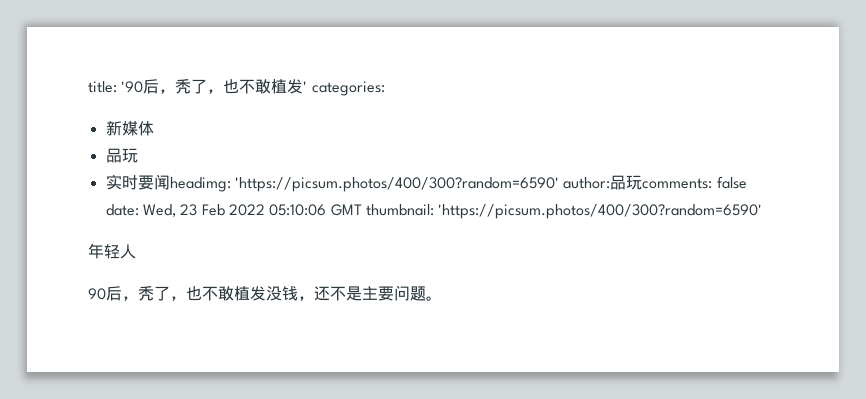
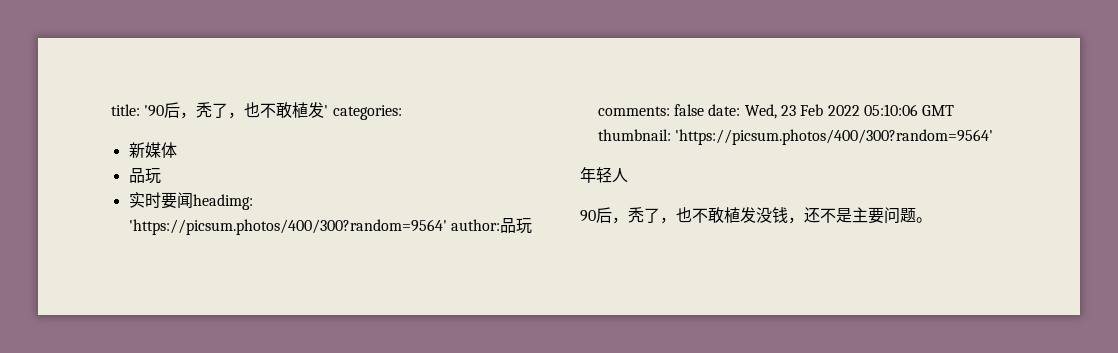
- 实时要闻headimg: 'https://picsum.photos/400/300?random=6590' author:品玩comments: false date: Wed, 23 Feb 2022 05:10:06 GMT thumbnail: 'https://picsum.photos/400/300?random=6590'
+ 实时要闻headimg: 'https://picsum.photos/400/300?random=9564' author:品玩comments: false date: Wed, 23 Feb 2022 05:10:06 GMT thumbnail: 'https://picsum.photos/400/300?random=9564'

